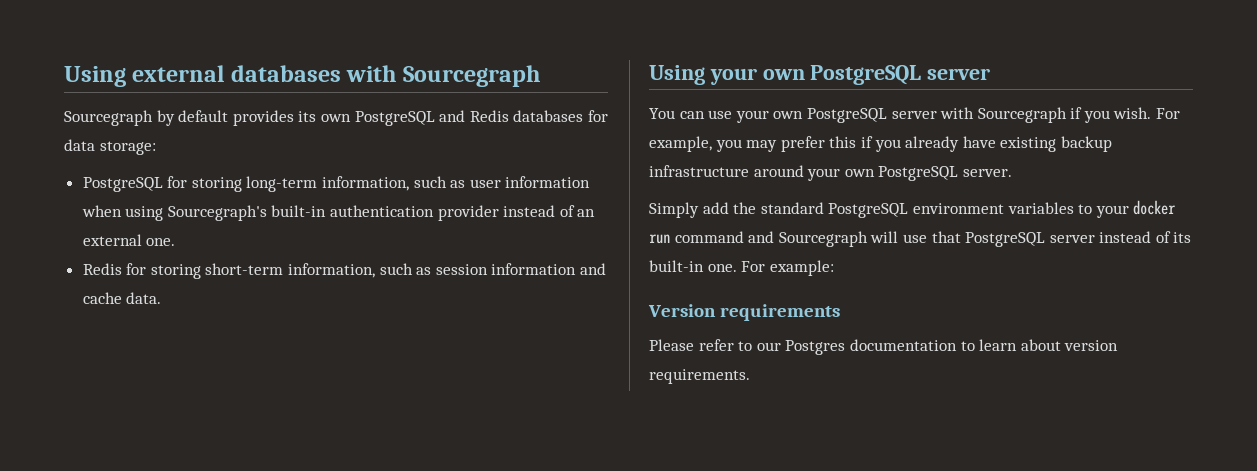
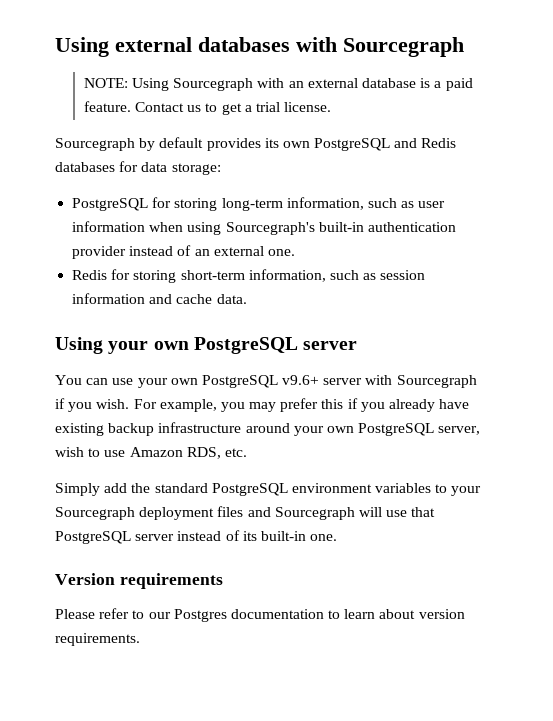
+ NOTE: Using Sourcegraph with an external database is a paid feature. Contact us to get a trial license.
- You can use your own PostgreSQL server with Sourcegraph if you wish.
+ You can use your own PostgreSQL v9.6+ server with Sourcegraph if you wish.
- For example, you may prefer this if you already have existing backup infrastructure around your own PostgreSQL server.
+ For example, you may prefer this if you already have existing backup infrastructure around your own PostgreSQL server, wish to use Amazon RDS, etc.
- Simply add the standard PostgreSQL environment variables to your docker run command and Sourcegraph will use that PostgreSQL server instead of its built-in one. For example:
+ Simply add the standard PostgreSQL environment variables to your Sourcegraph deployment files and Sourcegraph will use that PostgreSQL server instead of its built-in one.

